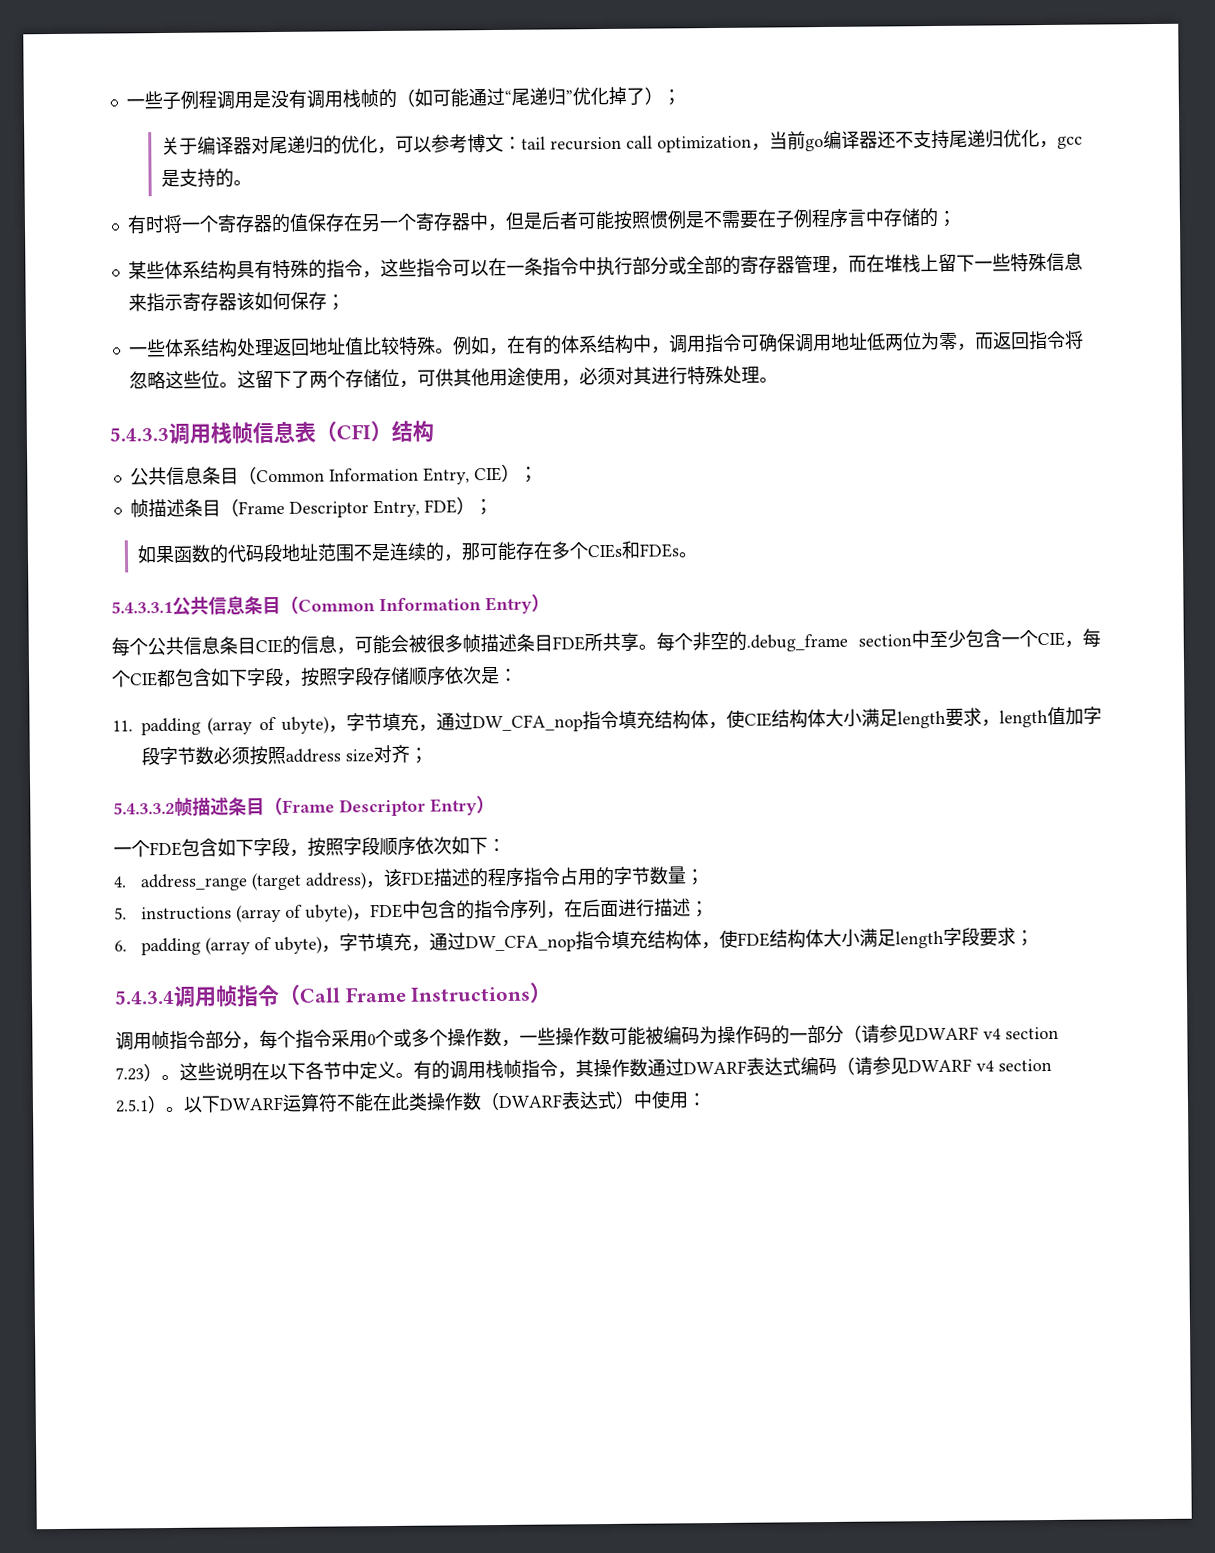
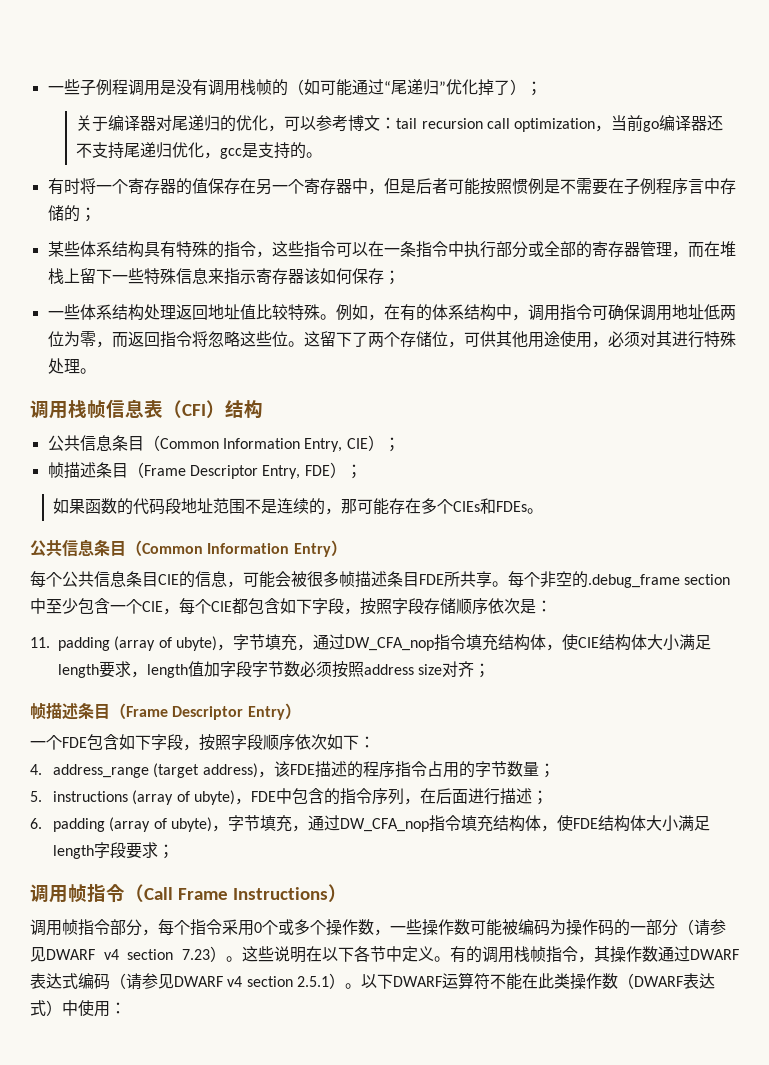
- 5.4.3.3调用栈帧信息表（CFI）结构
+ 调用栈帧信息表（CFI）结构
- 5.4.3.3.1公共信息条目（Common Information Entry）
+ 公共信息条目（Common Information Entry）
- 5.4.3.3.2帧描述条目（Frame Descriptor Entry）
+ 帧描述条目（Frame Descriptor Entry）
- 5.4.3.4调用帧指令（Call Frame Instructions）
+ 调用帧指令（Call Frame Instructions）

